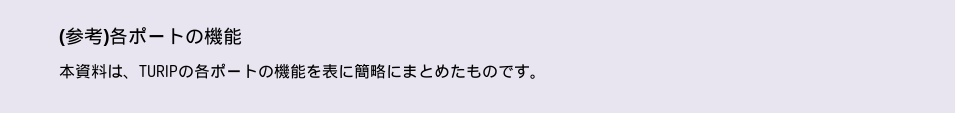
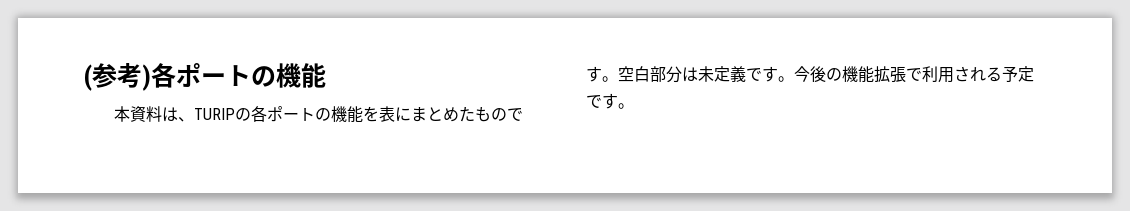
- 本資料は、TURIPの各ポートの機能を表に簡略にまとめたものです。
+ 本資料は、TURIPの各ポートの機能を表にまとめたものです。
+ 空白部分は未定義です。今後の機能拡張で利用される予定です。

